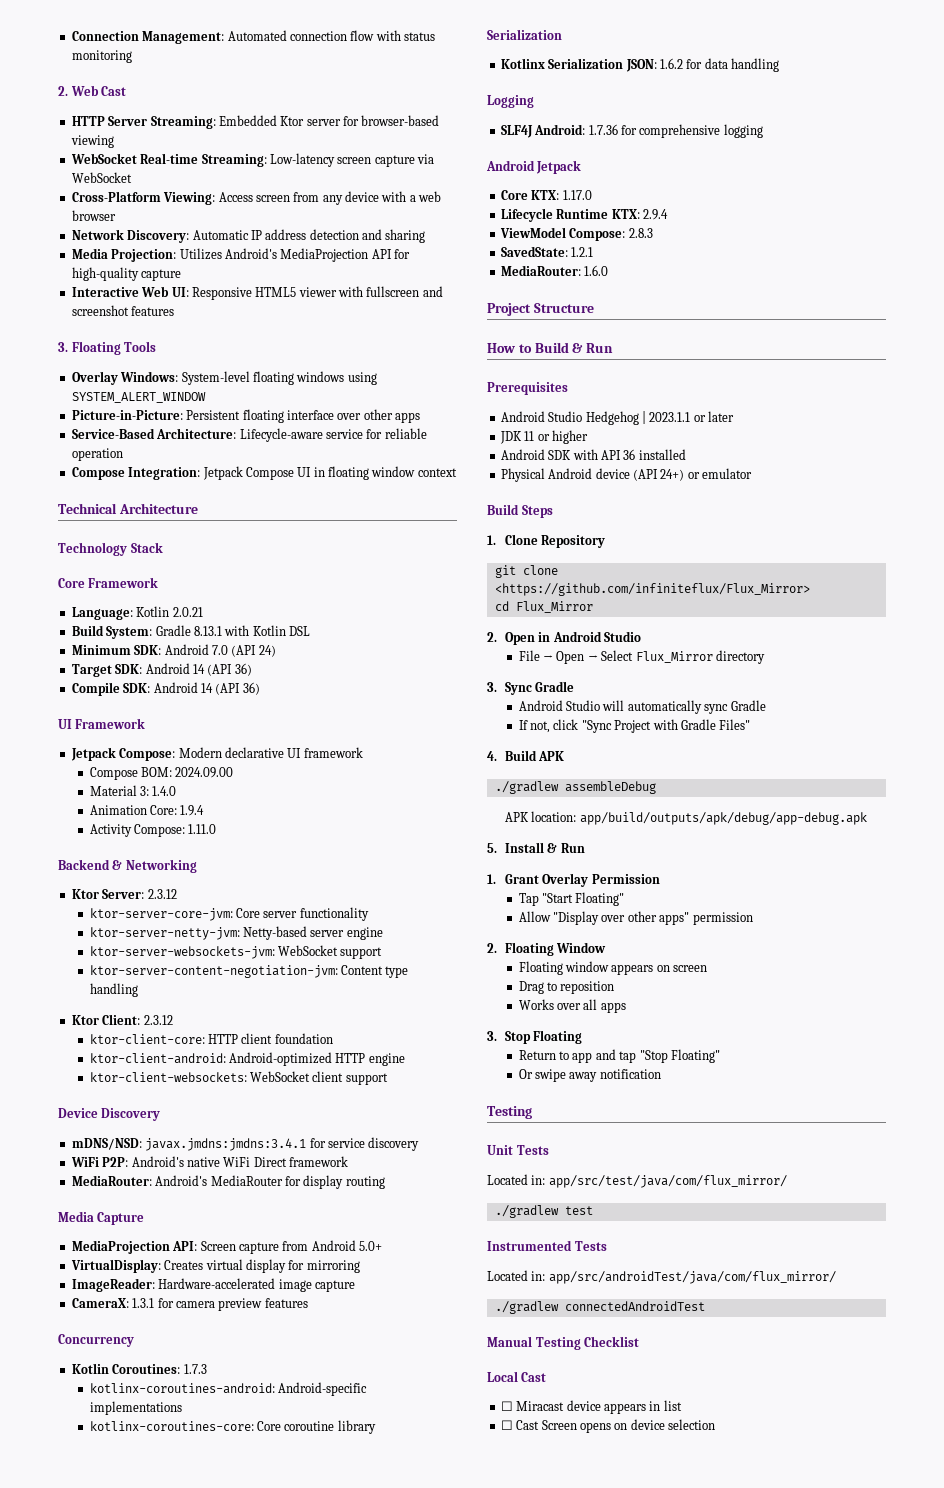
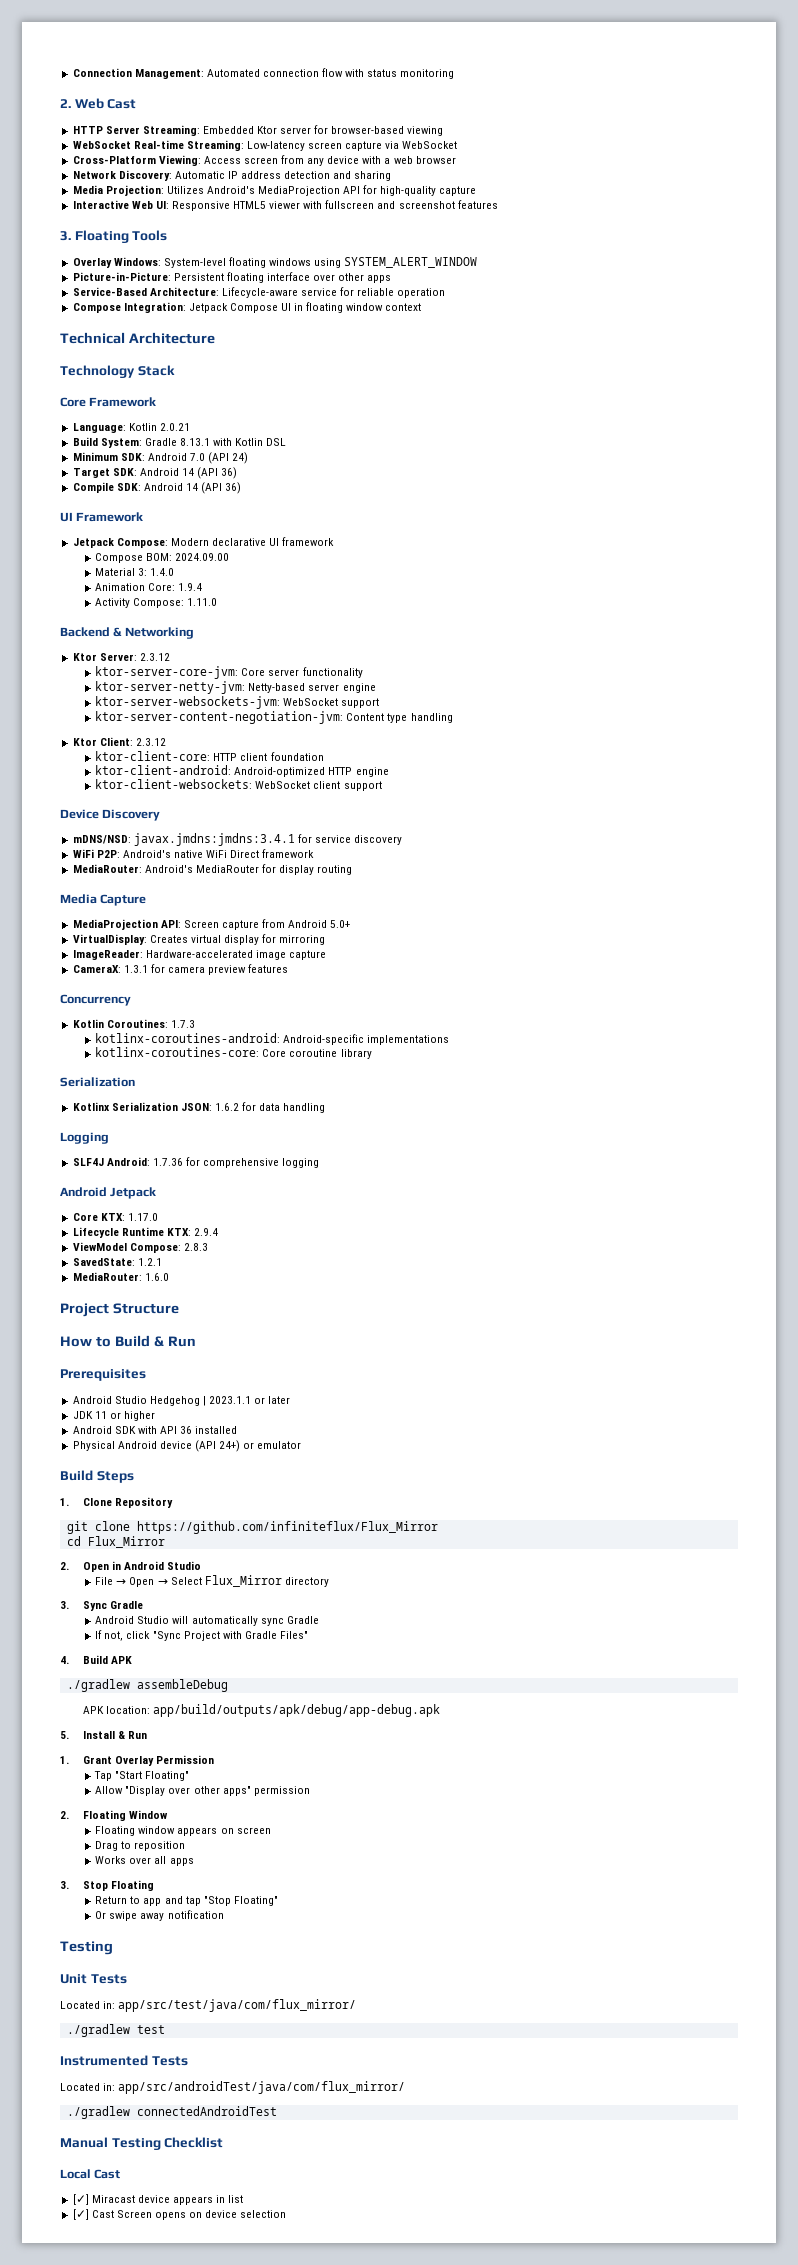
- git clone <https://github.com/infiniteflux/Flux_Mirror>
+ git clone https://github.com/infiniteflux/Flux_Mirror
- ☐ Miracast device appears in list
+ [✓] Miracast device appears in list
- ☐ Cast Screen opens on device selection
+ [✓] Cast Screen opens on device selection

